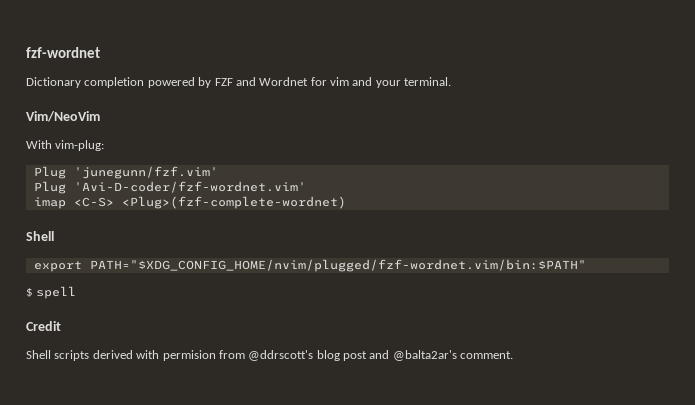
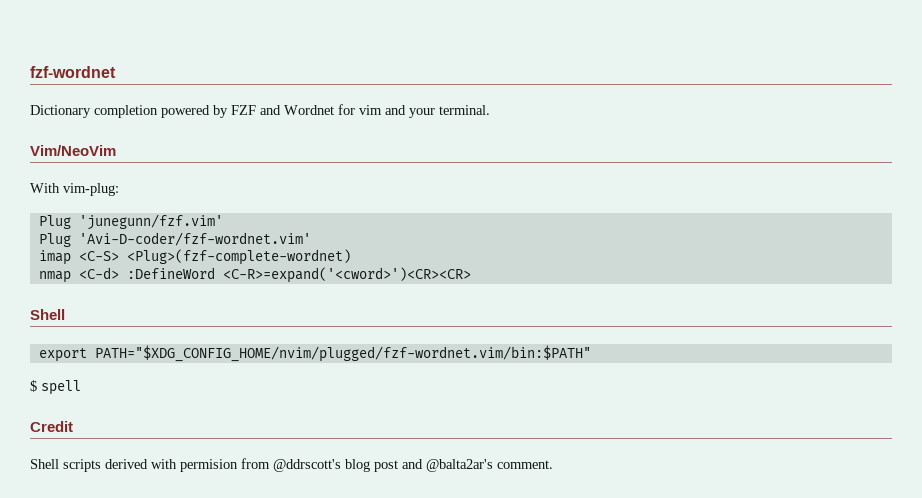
+ nmap <C-d> :DefineWord <C-R>=expand('<cword>')<CR><CR>

